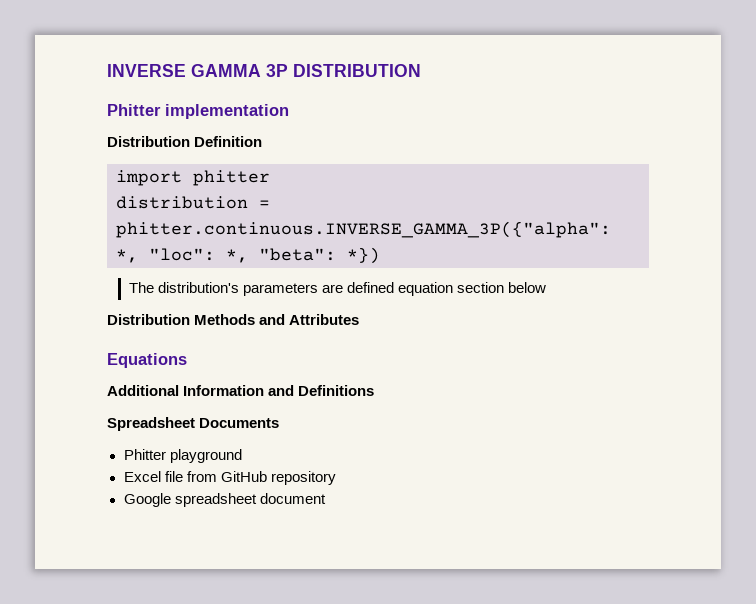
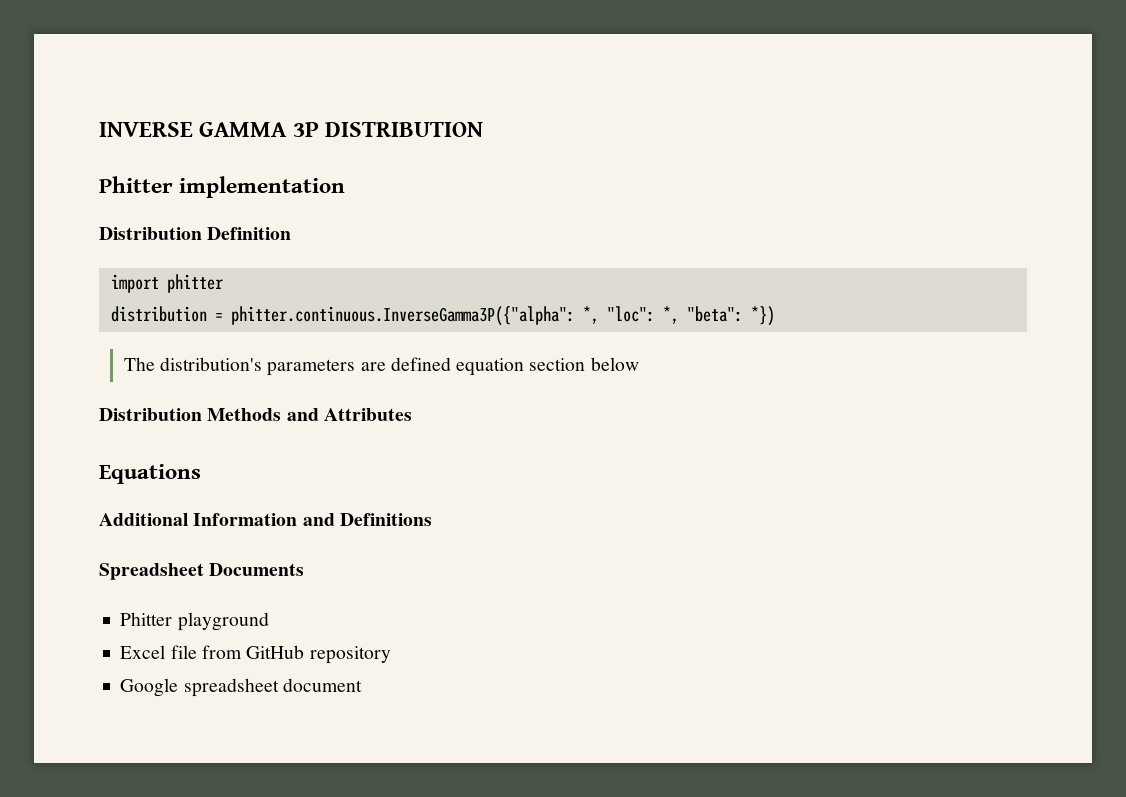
- distribution = phitter.continuous.INVERSE_GAMMA_3P({"alpha": *, "loc": *, "beta": *})
+ distribution = phitter.continuous.InverseGamma3P({"alpha": *, "loc": *, "beta": *})

